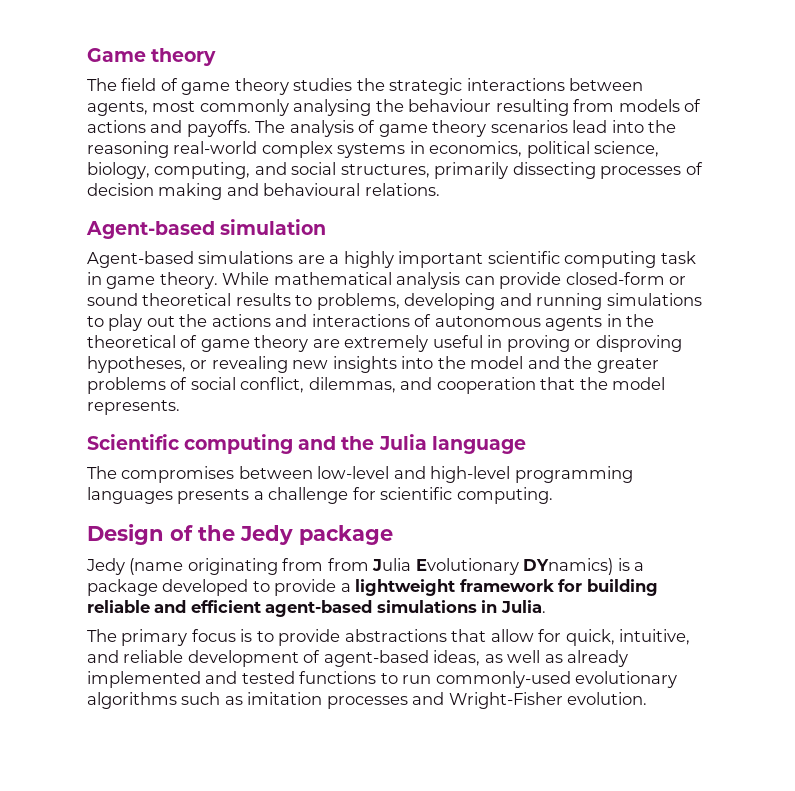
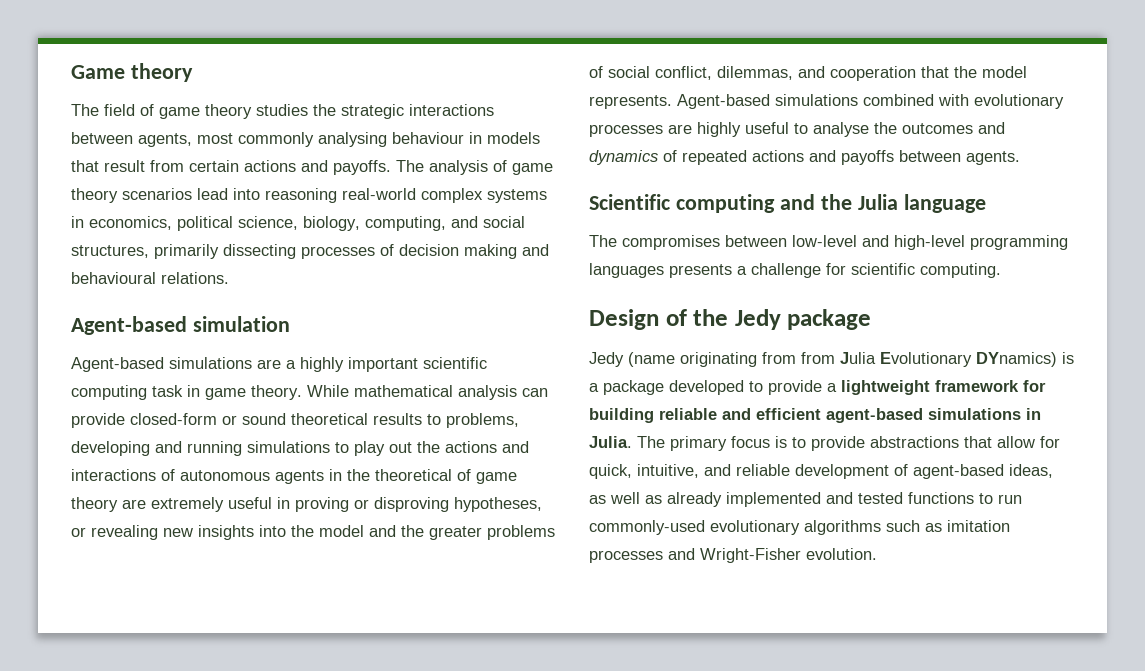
- The field of game theory studies the strategic interactions between agents, most commonly analysing the behaviour resulting from models of actions and payoffs.
+ The field of game theory studies the strategic interactions between agents, most commonly analysing behaviour in models that result from certain actions and payoffs.
- The analysis of game theory scenarios lead into the reasoning real-world complex systems in economics, political science, biology, computing, and social structures, primarily dissecting processes of decision making and behavioural relations.
+ The analysis of game theory scenarios lead into reasoning real-world complex systems in economics, political science, biology, computing, and social structures, primarily dissecting processes of decision making and behavioural relations.
+ Agent-based simulations combined with evolutionary processes are highly useful to analyse the outcomes and dynamics of repeated actions and payoffs between agents.
- Jedy (name originating from from Julia Evolutionary DYnamics) is a package developed to provide a lightweight framework for building reliable and efficient agent-based simulations in Julia.
- The primary focus is to provide abstractions that allow for quick, intuitive, and reliable development of agent-based ideas, as well as already implemented and tested functions to run commonly-used evolutionary algorithms such as imitation processes and Wright-Fisher evolution.
+ Jedy (name originating from from Julia Evolutionary DYnamics) is a package developed to provide a lightweight framework for building reliable and efficient agent-based simulations in Julia. The primary focus is to provide abstractions that allow for quick, intuitive, and reliable development of agent-based ideas, as well as already implemented and tested functions to run commonly-used evolutionary algorithms such as imitation processes and Wright-Fisher evolution.

